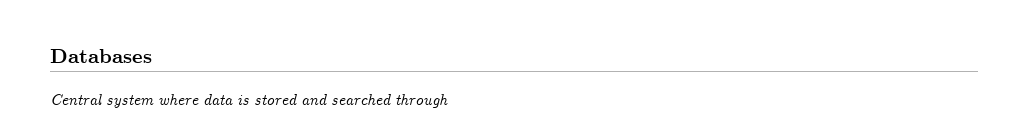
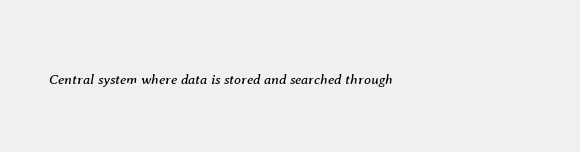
- Databases

